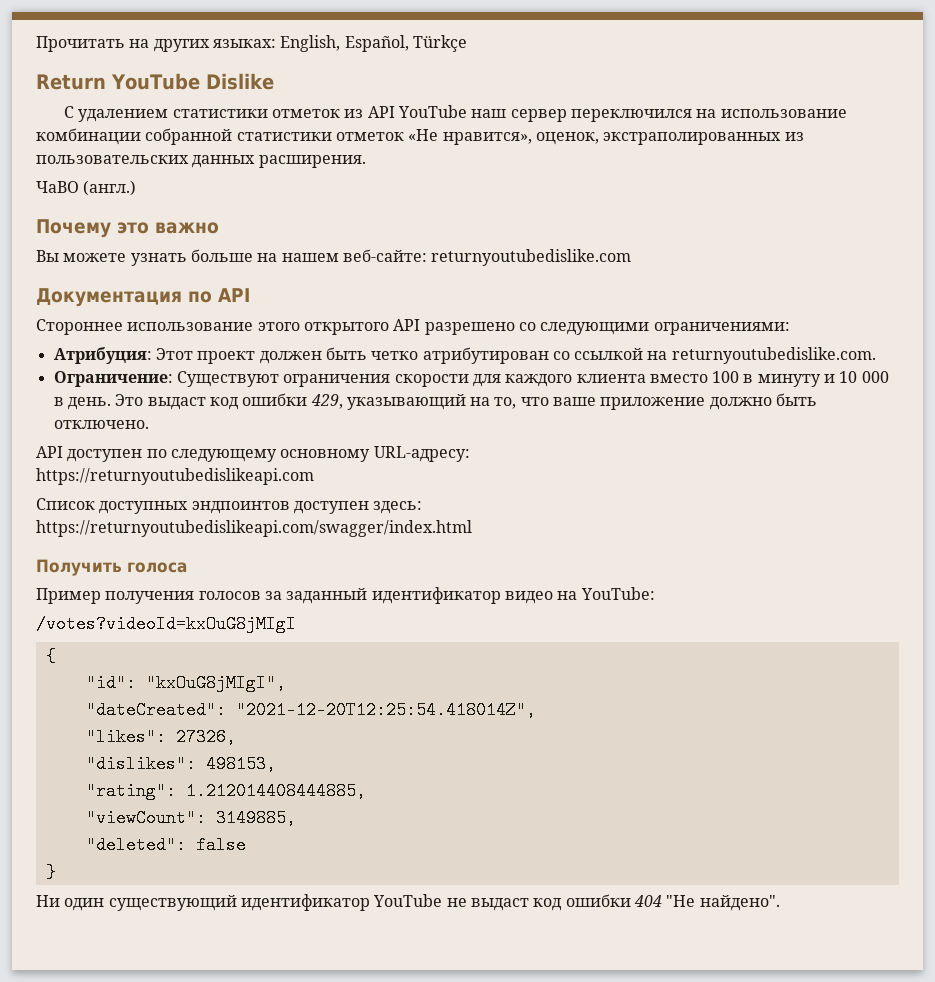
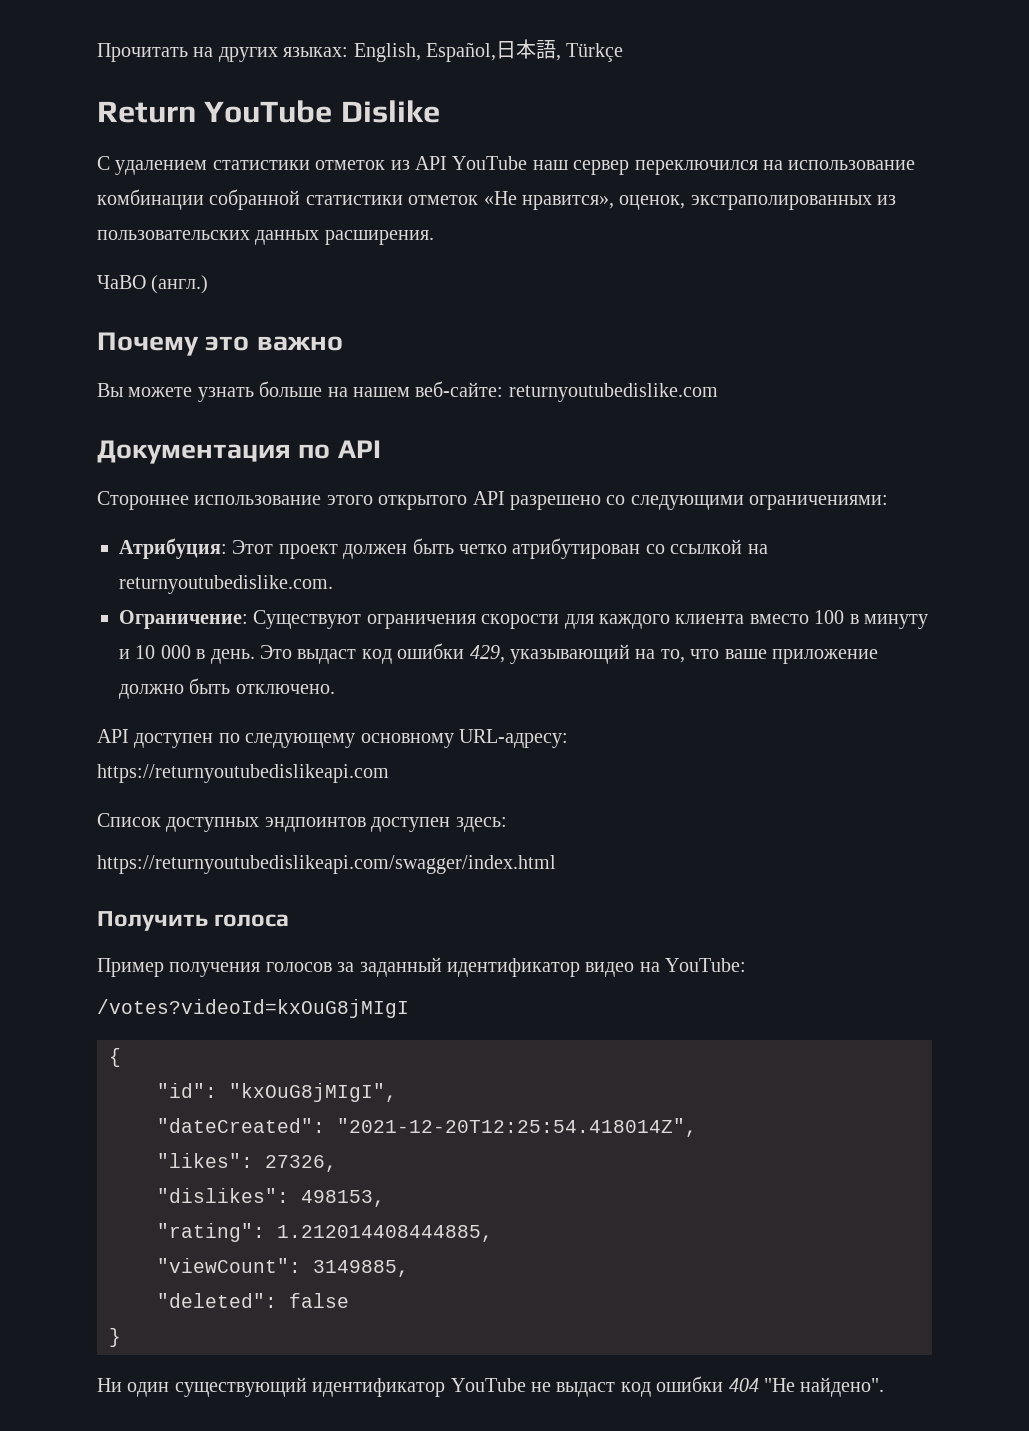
- Прочитать на других языках: English, Español, Türkçe
+ Прочитать на других языках: English, Español,日本語, Türkçe

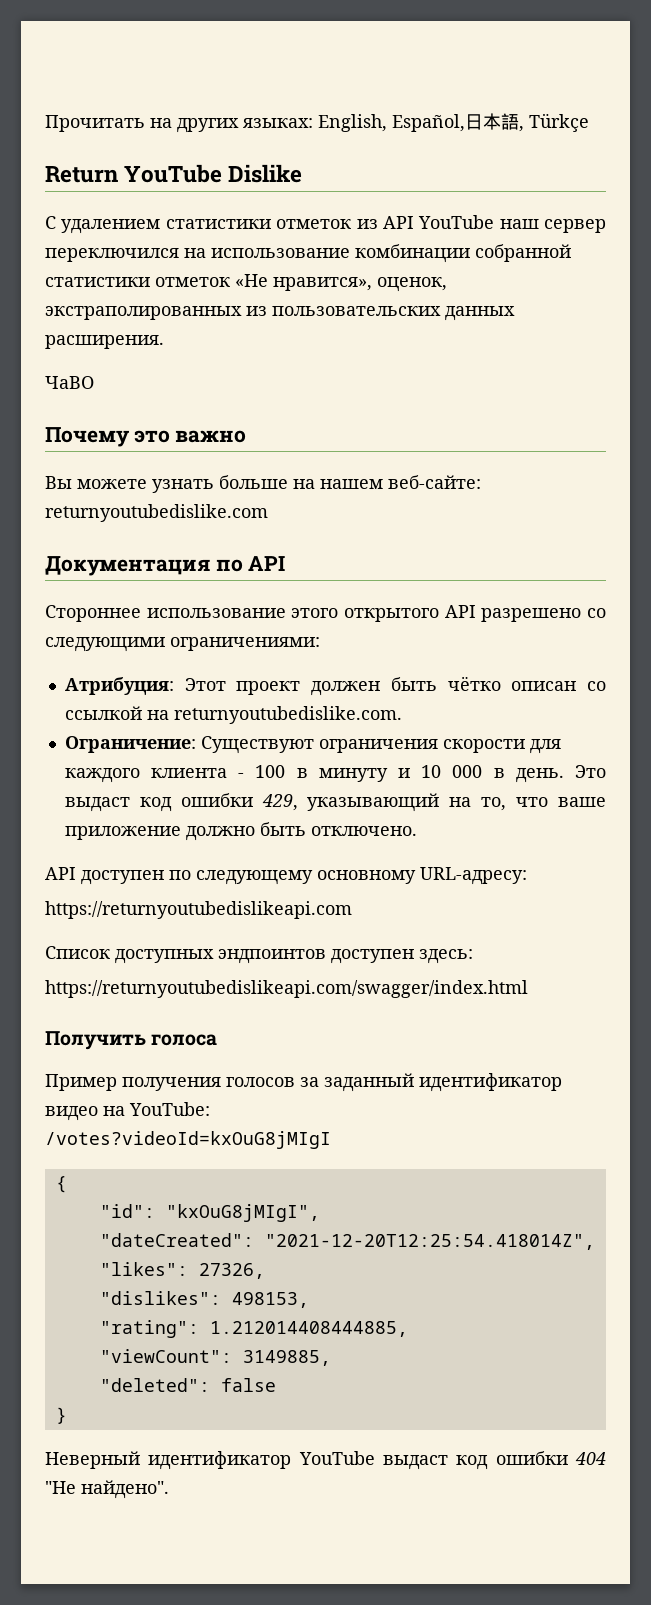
- ЧаВО (англ.)
+ ЧаВО
- Атрибуция: Этот проект должен быть четко атрибутирован со ссылкой на returnyoutubedislike.com.
+ Атрибуция: Этот проект должен быть чётко описан со ссылкой на returnyoutubedislike.com.
- Ограничение: Существуют ограничения скорости для каждого клиента вместо 100 в минуту и 10 000 в день.
+ Ограничение: Существуют ограничения скорости для каждого клиента - 100 в минуту и 10 000 в день.
- Ни один существующий идентификатор YouTube не выдаст код ошибки 404 "Не найдено".
+ Неверный идентификатор YouTube выдаст код ошибки 404 "Не найдено".

